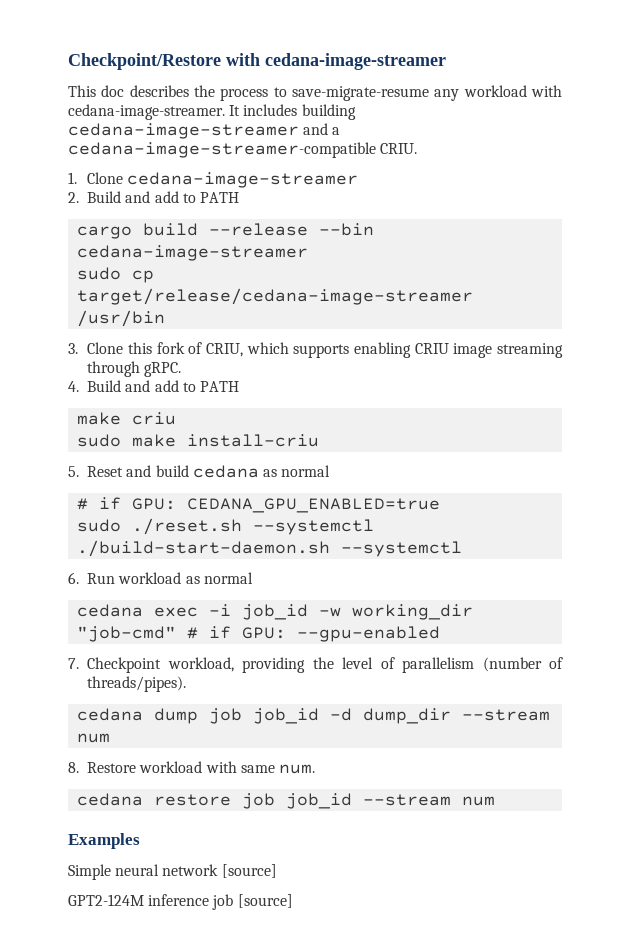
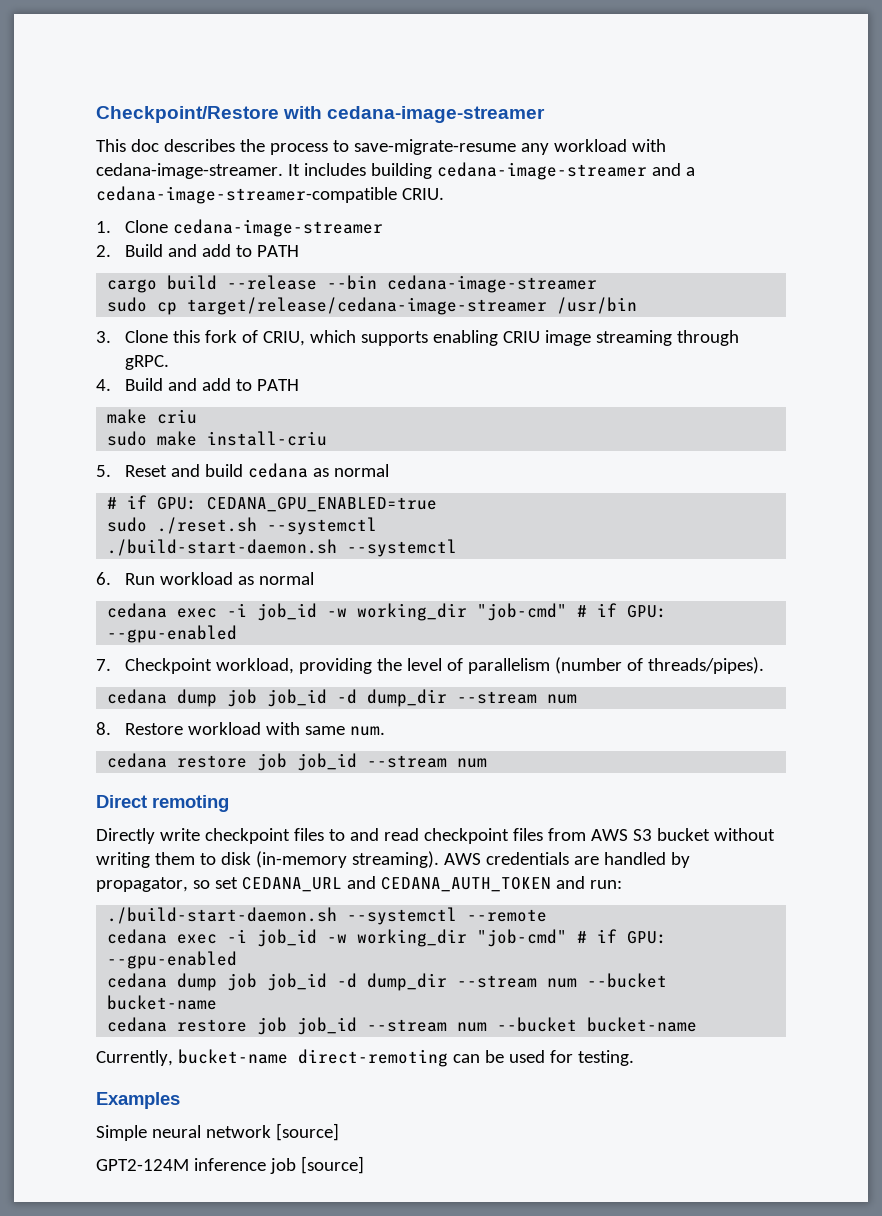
+ Direct remoting
+ Directly write checkpoint files to and read checkpoint files from AWS S3 bucket without writing them to disk (in-memory streaming). AWS credentials are handled by propagator, so set CEDANA_URL and CEDANA_AUTH_TOKEN and run:
+ ./build-start-daemon.sh --systemctl --remote
+ cedana exec -i job_id -w working_dir "job-cmd" # if GPU: --gpu-enabled
+ cedana dump job job_id -d dump_dir --stream num --bucket bucket-name
+ cedana restore job job_id --stream num --bucket bucket-name
+ Currently, bucket-name direct-remoting can be used for testing.

